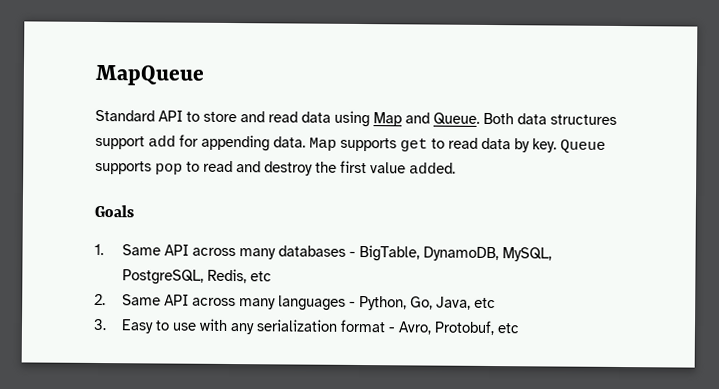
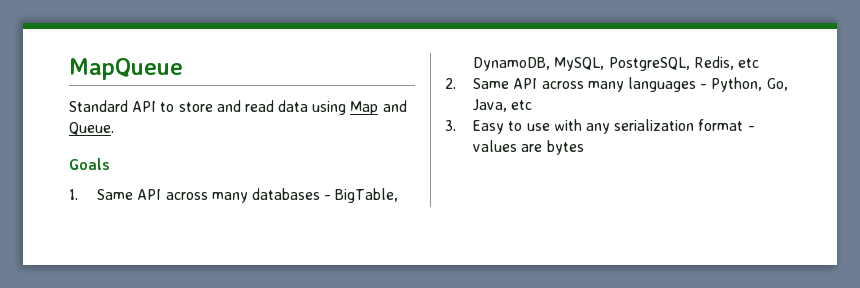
- Both data structures support add for appending data. Map supports get to read data by key. Queue supports pop to read and destroy the first value added.
- 3. Easy to use with any serialization format - Avro, Protobuf, etc
+ 3. Easy to use with any serialization format - values are bytes

